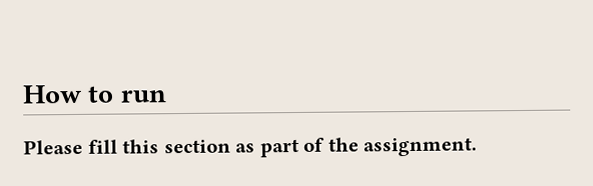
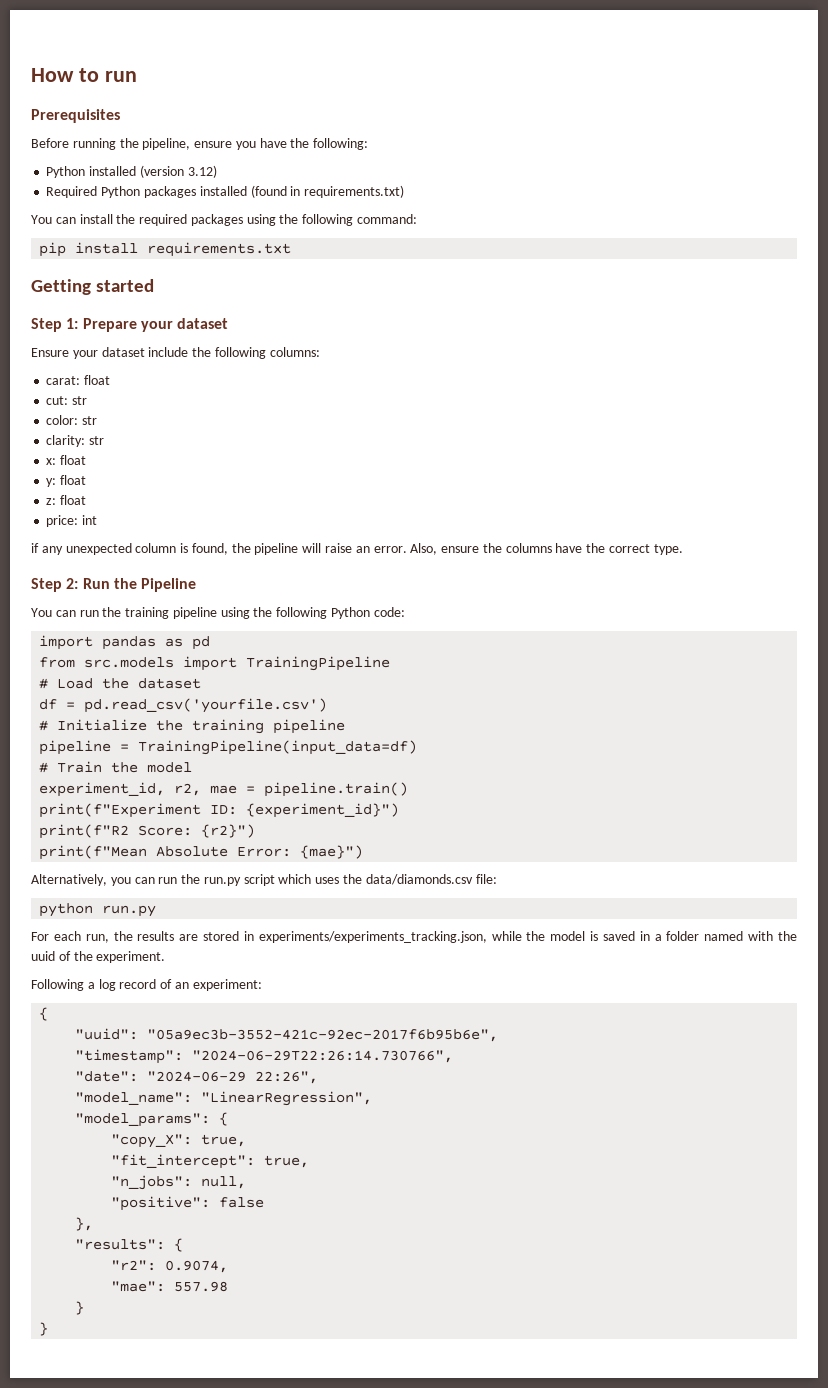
- Please fill this section as part of the assignment.
+ Prerequisites
+ Before running the pipeline, ensure you have the following:
+ Python installed (version 3.12)
+ Required Python packages installed (found in requirements.txt)
+ You can install the required packages using the following command:
+ pip install requirements.txt
+ Getting started
+ Step 1: Prepare your dataset
+ Ensure your dataset include the following columns:
+ carat: float
+ cut: str
+ color: str
+ clarity: str
+ x: float
+ y: float
+ z: float
+ price: int
+ if any unexpected column is found, the pipeline will raise an error. Also, ensure the columns have the correct type.
+ Step 2: Run the Pipeline
+ You can run the training pipeline using the following Python code:
+ import pandas as pd
+ from src.models import TrainingPipeline
+ # Load the dataset
+ df = pd.read_csv('yourfile.csv')
+ # Initialize the training pipeline
+ pipeline = TrainingPipeline(input_data=df)
+ # Train the model
+ experiment_id, r2, mae = pipeline.train()
+ print(f"Experiment ID: {experiment_id}")
+ print(f"R2 Score: {r2}")
+ print(f"Mean Absolute Error: {mae}")
+ Alternatively, you can run the run.py script which uses the data/diamonds.csv file:
+ python run.py
+ For each run, the results are stored in experiments/experiments_tracking.json, while the model is saved in a folder named with the uuid of the experiment.
+ Following a log record of an experiment:
+ {
+ "uuid": "05a9ec3b-3552-421c-92ec-2017f6b95b6e",
+ "timestamp": "2024-06-29T22:26:14.730766",
+ "date": "2024-06-29 22:26",
+ "model_name": "LinearRegression",
+ "model_params": {
+ "copy_X": true,
+ "fit_intercept": true,
+ "n_jobs": null,
+ "positive": false
+ },
+ "results": {
+ "r2": 0.9074,
+ "mae": 557.98
+ }
+ }

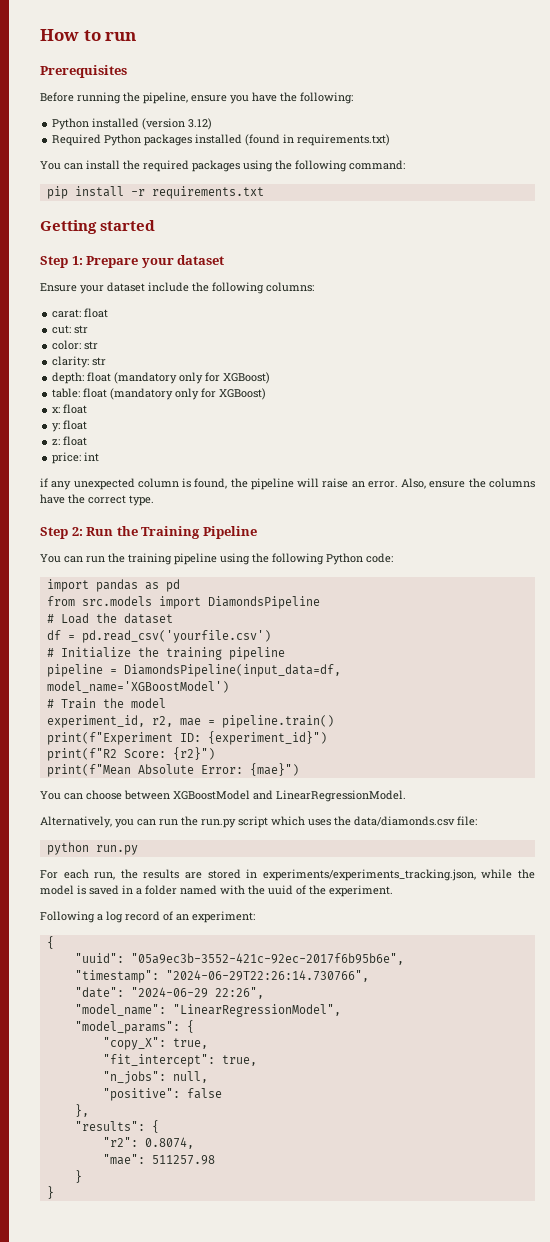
- pip install requirements.txt
+ pip install -r requirements.txt
+ depth: float (mandatory only for XGBoost)
+ table: float (mandatory only for XGBoost)
- Step 2: Run the Pipeline
+ Step 2: Run the Training Pipeline
- from src.models import TrainingPipeline
+ from src.models import DiamondsPipeline
- pipeline = TrainingPipeline(input_data=df)
+ pipeline = DiamondsPipeline(input_data=df, model_name='XGBoostModel')
+ You can choose between XGBoostModel and LinearRegressionModel.
- "model_name": "LinearRegression",
+ "model_name": "LinearRegressionModel",
- "r2": 0.9074,
+ "r2": 0.8074,
- "mae": 557.98
+ "mae": 511257.98

